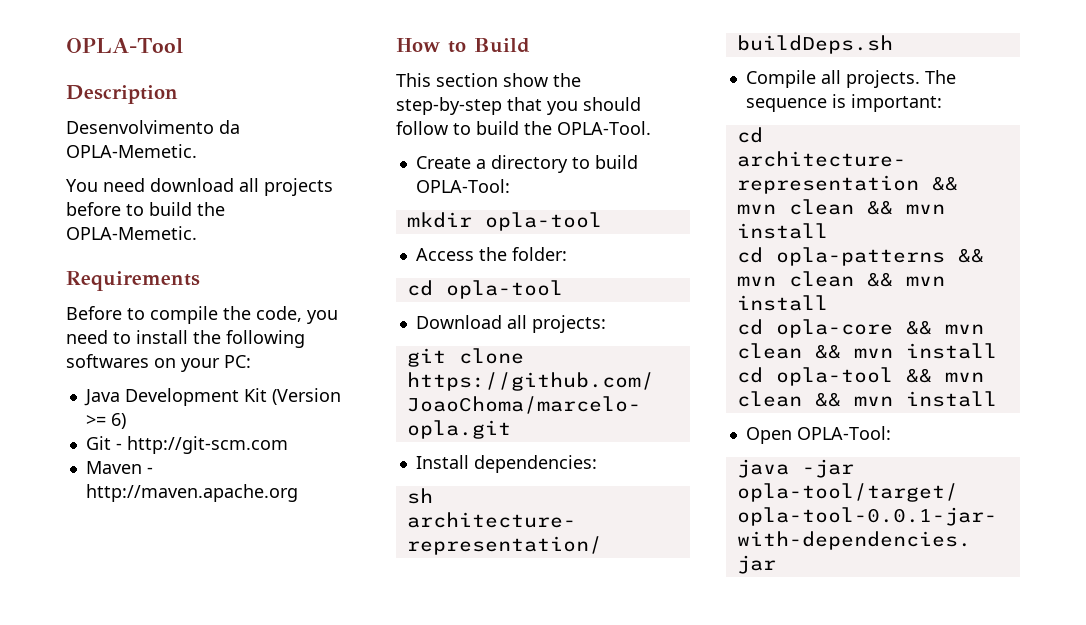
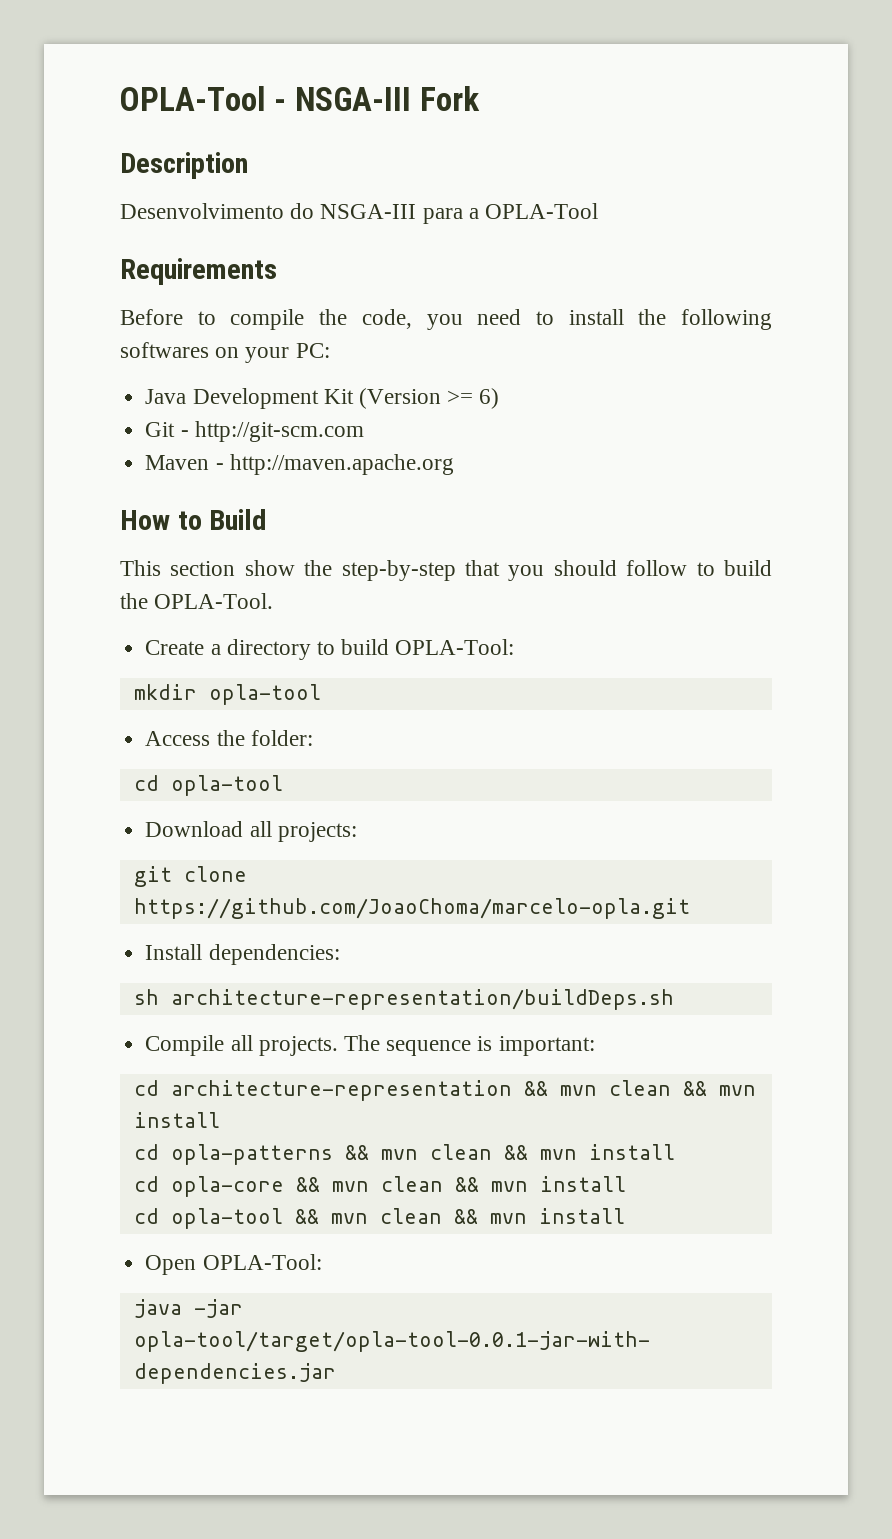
- OPLA-Tool
+ OPLA-Tool - NSGA-III Fork
- Desenvolvimento da OPLA-Memetic.
- You need download all projects before to build the OPLA-Memetic.
+ Desenvolvimento do NSGA-III para a OPLA-Tool

